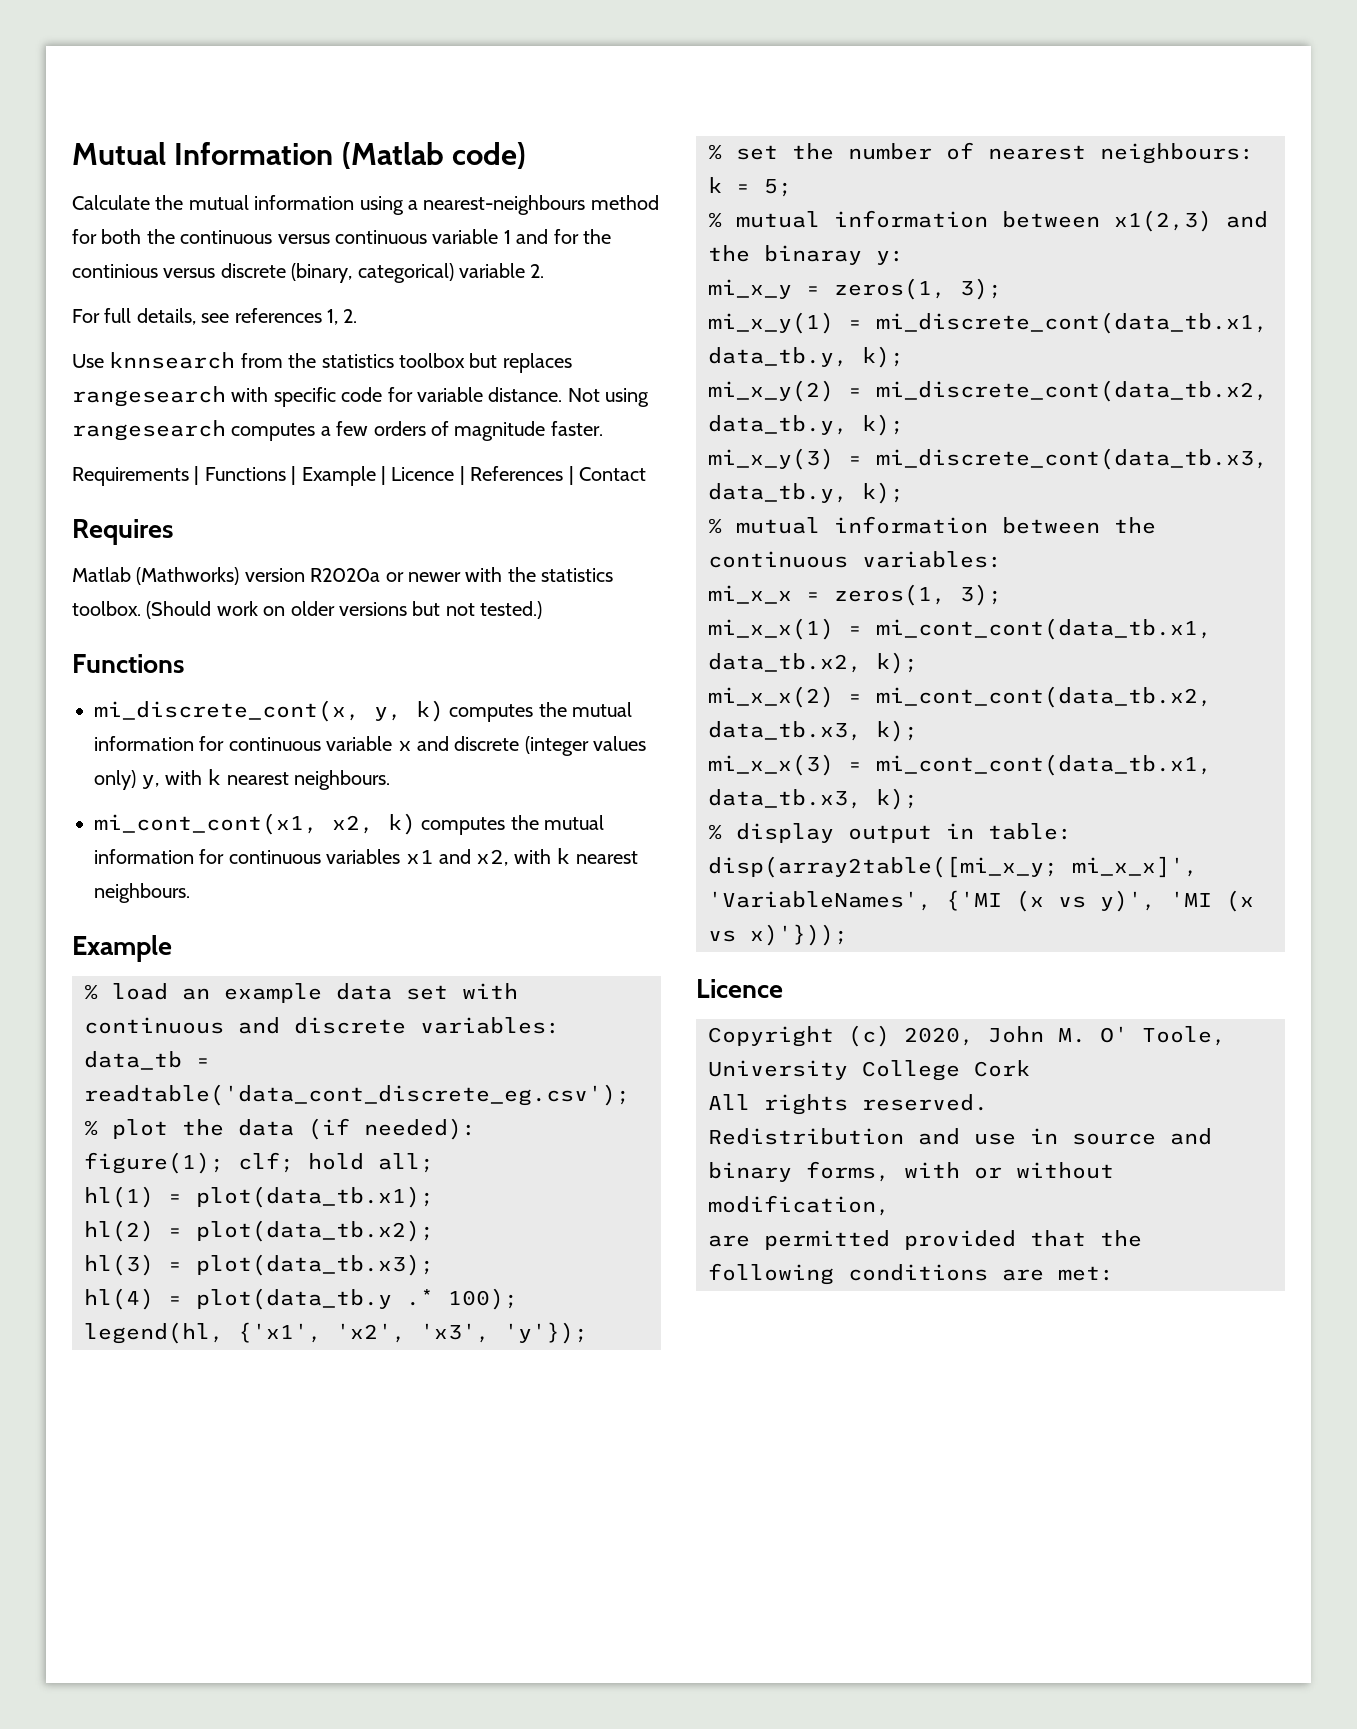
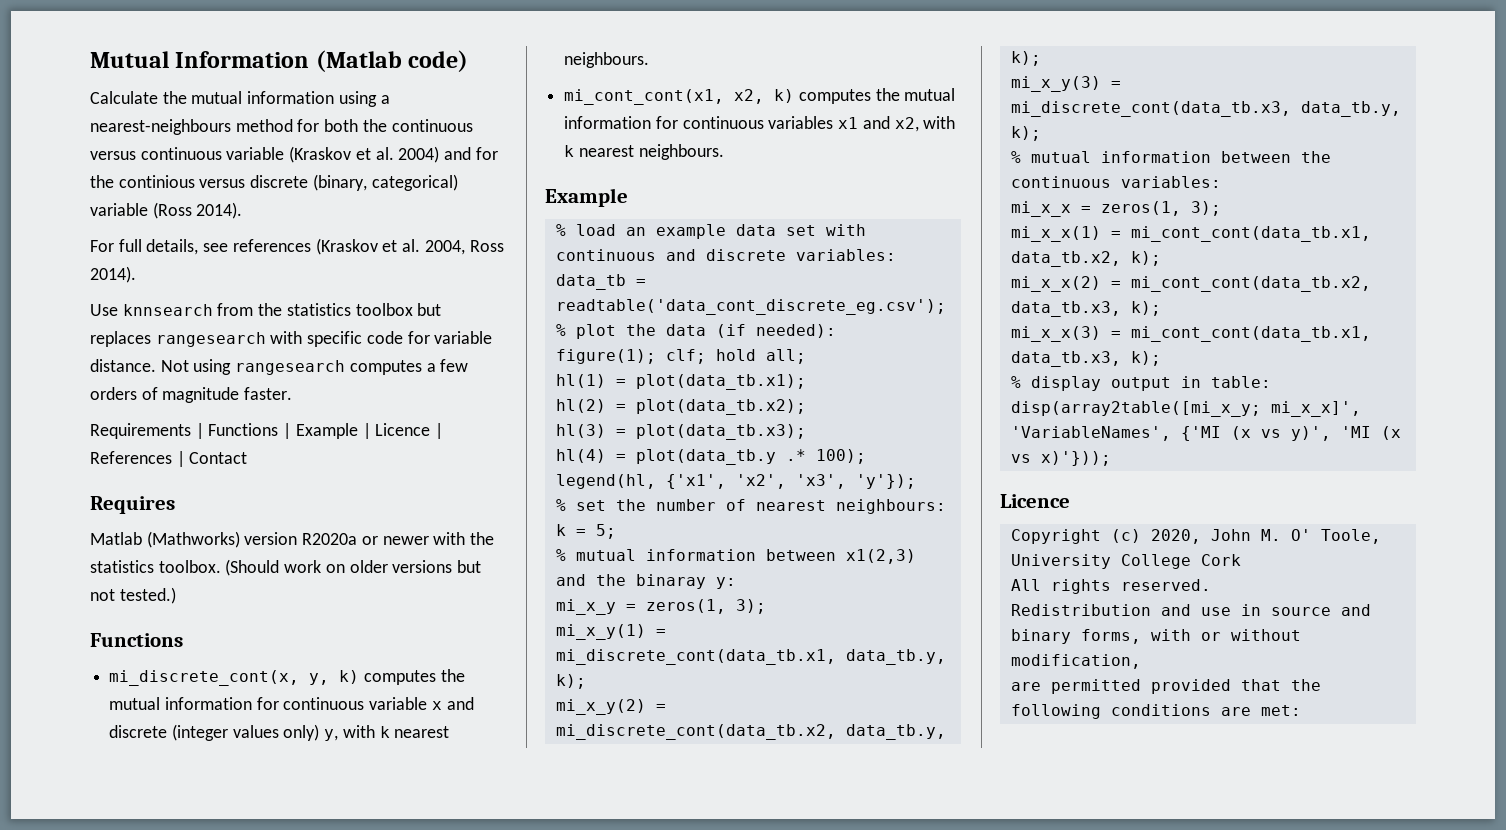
- Calculate the mutual information using a nearest-neighbours method for both the continuous versus continuous variable 1 and for the continious versus discrete (binary, categorical) variable 2.
+ Calculate the mutual information using a nearest-neighbours method for both the continuous versus continuous variable (Kraskov et al. 2004) and for the continious versus discrete (binary, categorical) variable (Ross 2014).
- For full details, see references 1, 2.
+ For full details, see references (Kraskov et al. 2004, Ross 2014).

